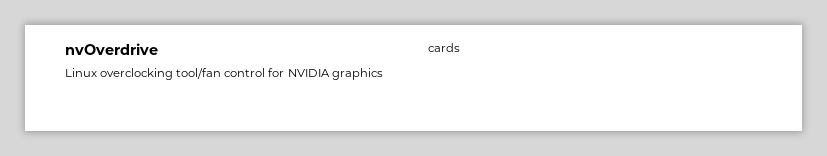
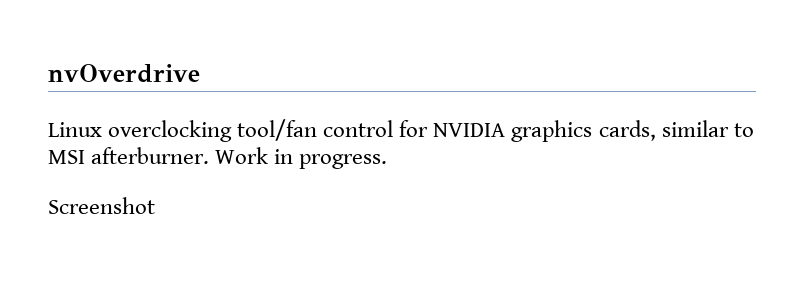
- Linux overclocking tool/fan control for NVIDIA graphics cards
+ Linux overclocking tool/fan control for NVIDIA graphics cards, similar to MSI afterburner. Work in progress.
+ Screenshot

